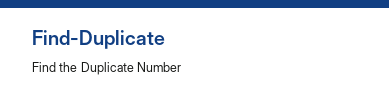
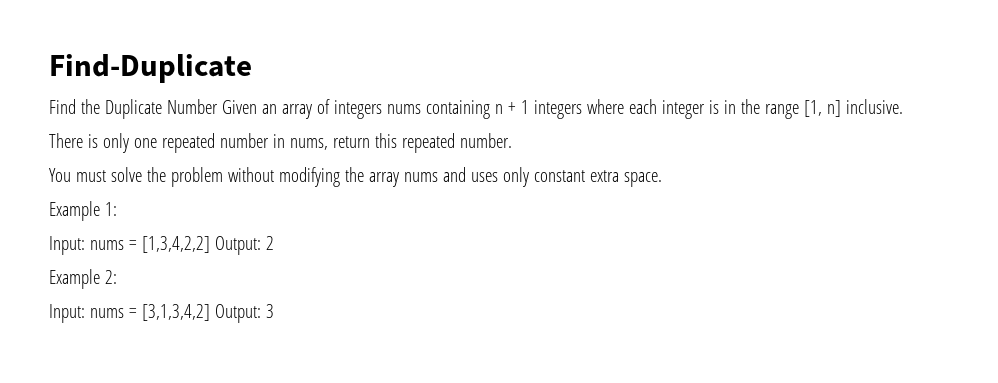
- Find the Duplicate Number
+ Find the Duplicate Number Given an array of integers nums containing n + 1 integers where each integer is in the range [1, n] inclusive.
+ There is only one repeated number in nums, return this repeated number.
+ You must solve the problem without modifying the array nums and uses only constant extra space.
+ Example 1:
+ Input: nums = [1,3,4,2,2] Output: 2
+ Example 2:
+ Input: nums = [3,1,3,4,2] Output: 3

